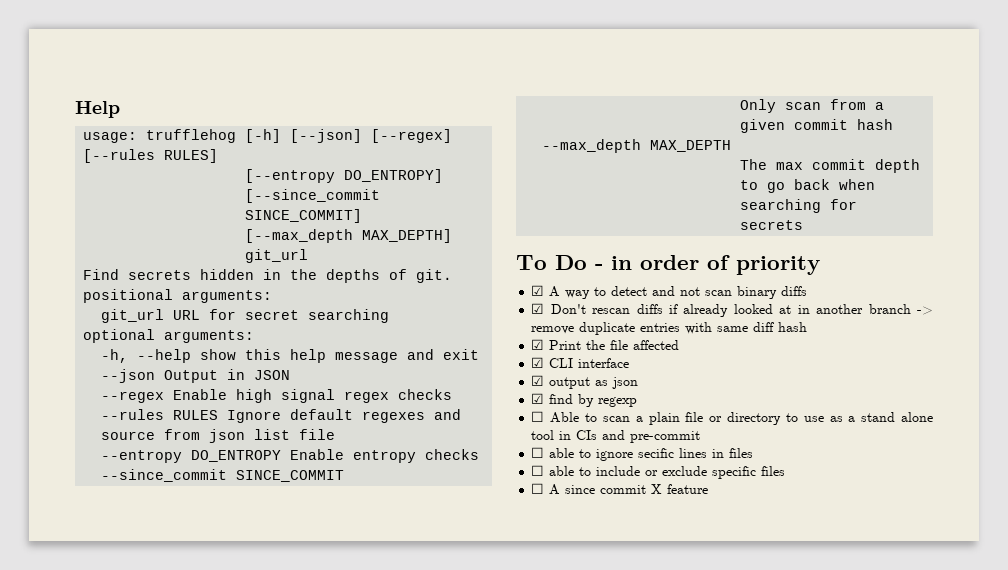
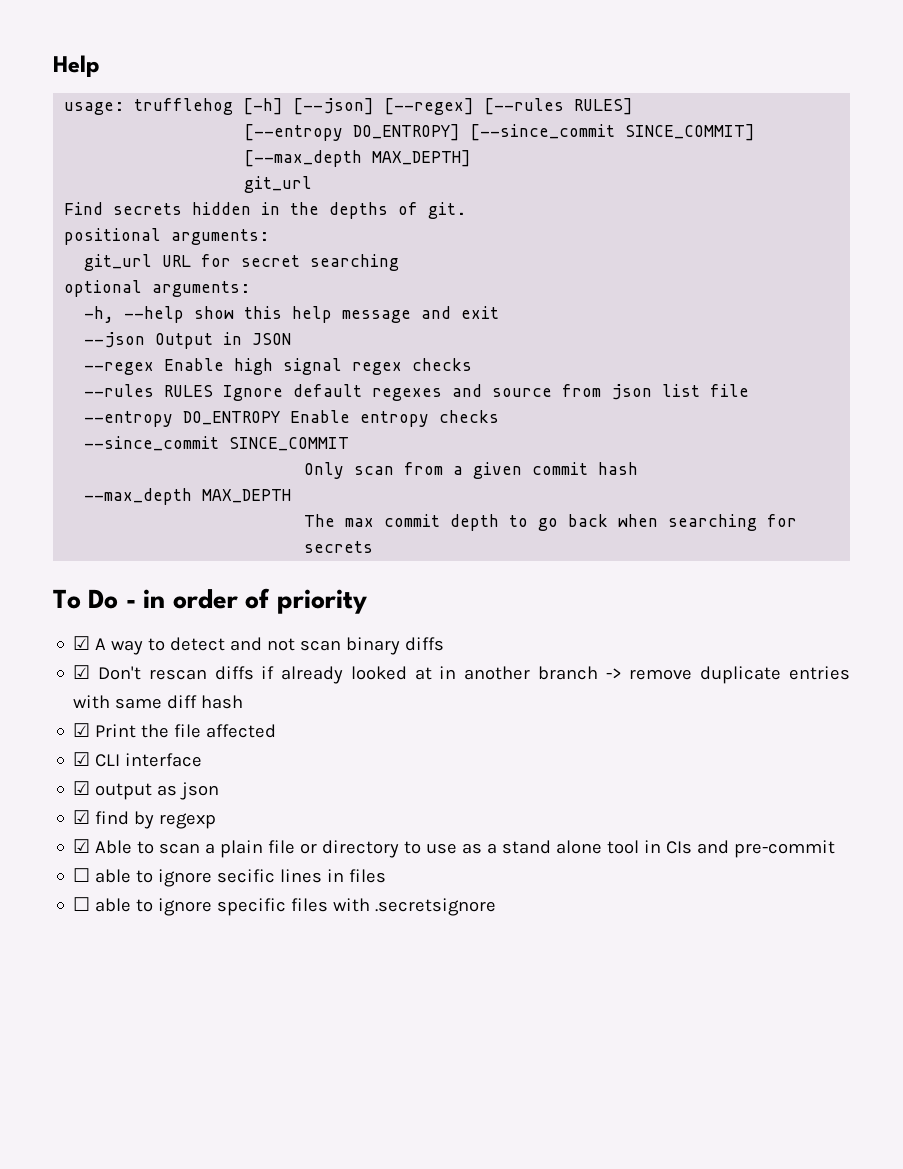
- ☐ Able to scan a plain file or directory to use as a stand alone tool in CIs and pre-commit
+ ☑ Able to scan a plain file or directory to use as a stand alone tool in CIs and pre-commit
- ☐ able to include or exclude specific files
- ☐ A since commit X feature
+ ☐ able to ignore specific files with .secretsignore

